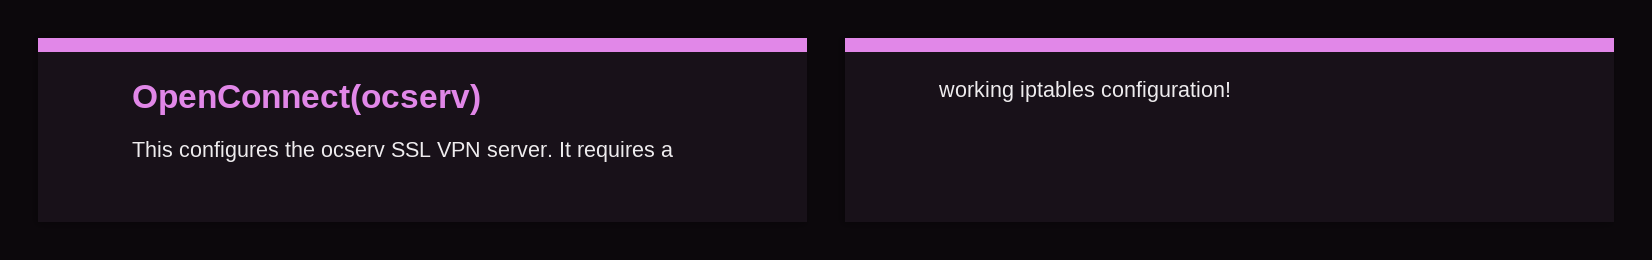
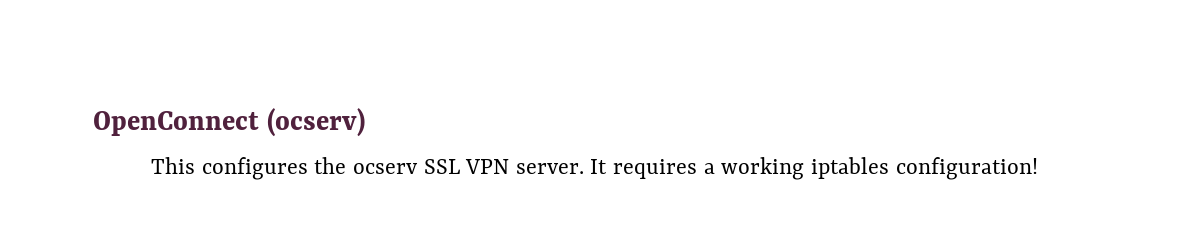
- OpenConnect(ocserv)
+ OpenConnect (ocserv)

